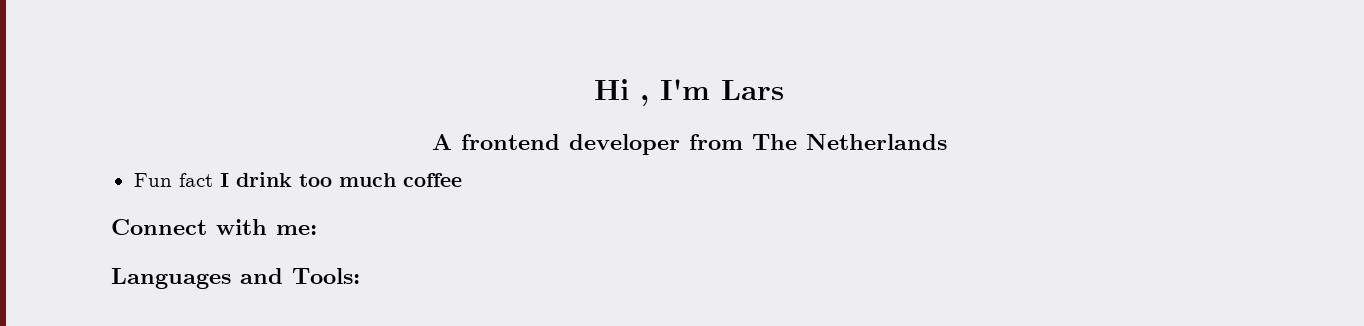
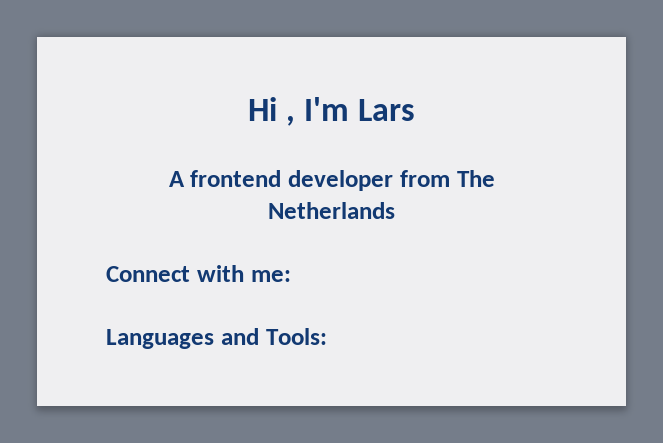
- Fun fact I drink too much coffee

